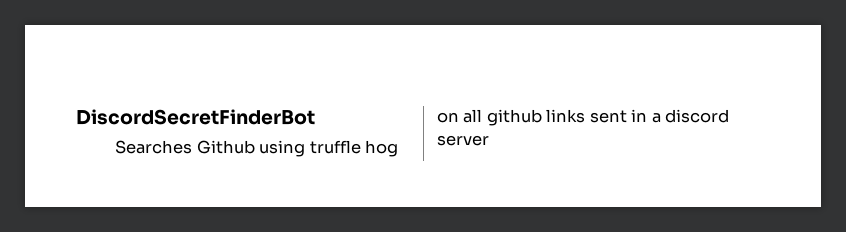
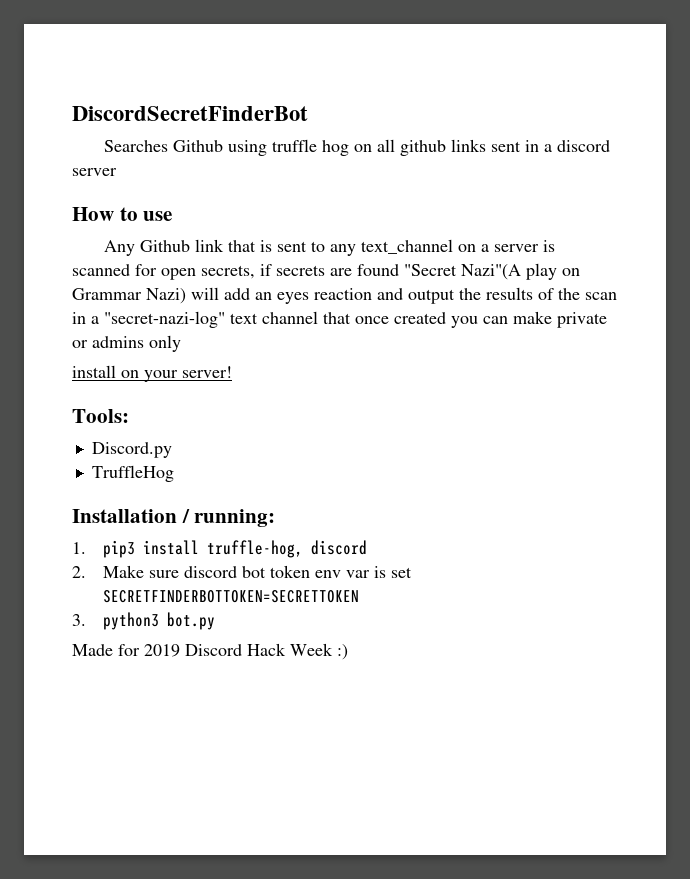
+ How to use
+ Any Github link that is sent to any text_channel on a server is scanned for open secrets, if secrets are found "Secret Nazi"(A play on Grammar Nazi) will add an eyes reaction and output the results of the scan in a "secret-nazi-log" text channel that once created you can make private or admins only
+ install on your server!
+ Tools:
+ Discord.py
+ TruffleHog
+ Installation / running:
+ 1. pip3 install truffle-hog, discord
+ 2. Make sure discord bot token env var is set SECRETFINDERBOTTOKEN=SECRETTOKEN
+ 3. python3 bot.py
+ Made for 2019 Discord Hack Week :)

